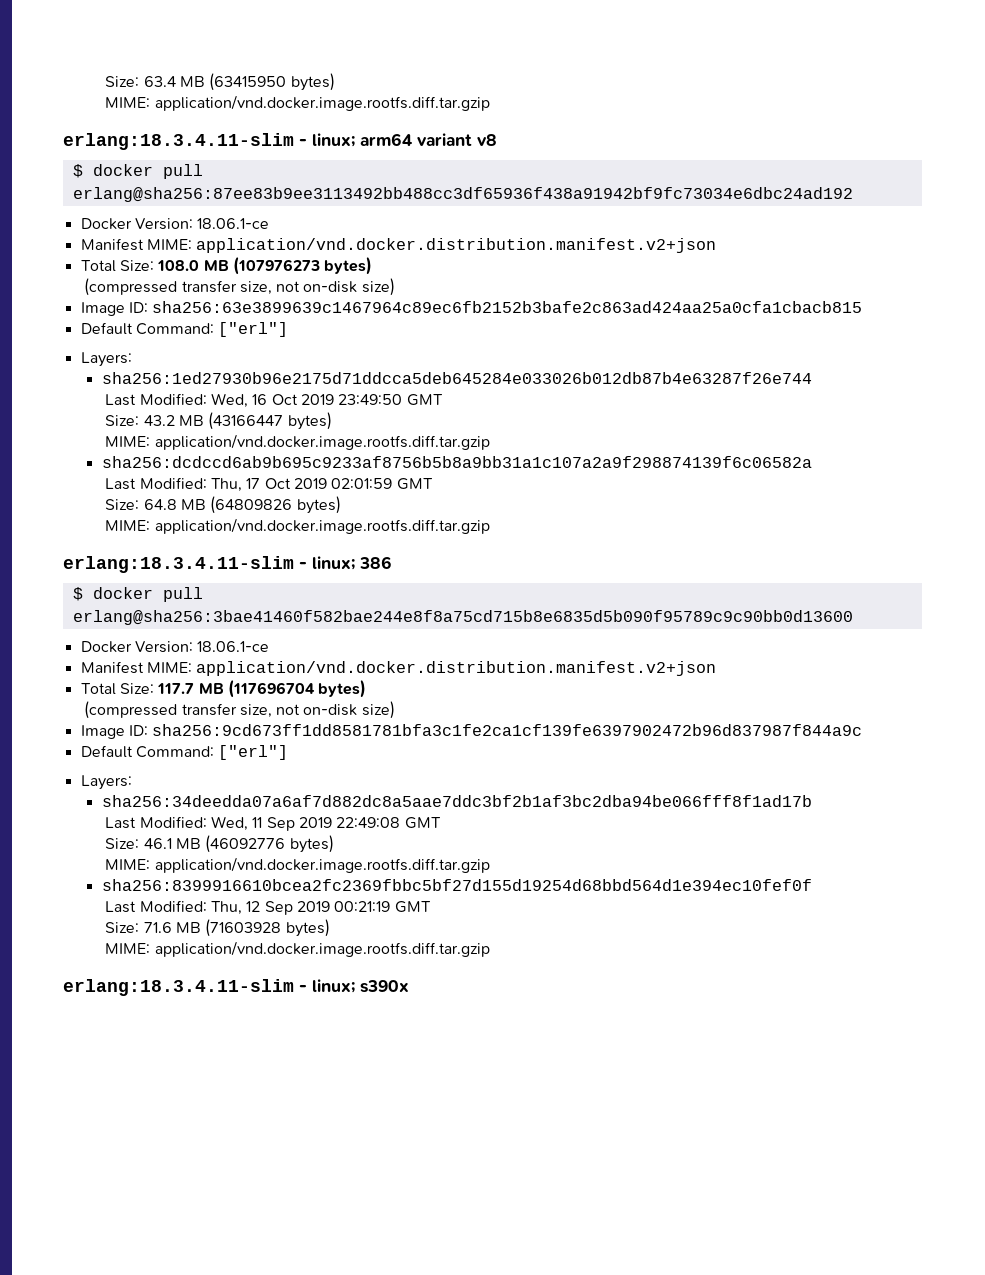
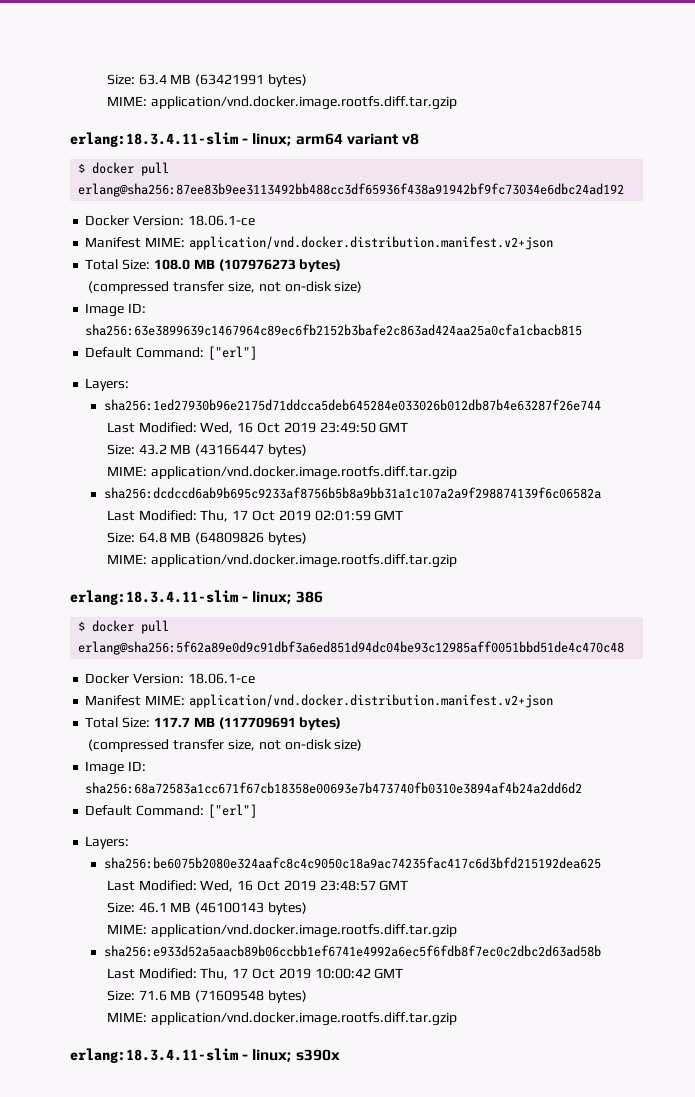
- Size: 63.4 MB (63415950 bytes)
+ Size: 63.4 MB (63421991 bytes)
- $ docker pull erlang@sha256:3bae41460f582bae244e8f8a75cd715b8e6835d5b090f95789c9c90bb0d13600
+ $ docker pull erlang@sha256:5f62a89e0d9c91dbf3a6ed851d94dc04be93c12985aff0051bbd51de4c470c48
- Total Size: 117.7 MB (117696704 bytes)
+ Total Size: 117.7 MB (117709691 bytes)
  (compressed transfer size, not on-disk size)
- Image ID: sha256:9cd673ff1dd8581781bfa3c1fe2ca1cf139fe6397902472b96d837987f844a9c
+ Image ID: sha256:68a72583a1cc671f67cb18358e00693e7b473740fb0310e3894af4b24a2dd6d2
  Default Command: ["erl"]
  Layers:
- sha256:34deedda07a6af7d882dc8a5aae7ddc3bf2b1af3bc2dba94be066fff8f1ad17b
- Last Modified: Wed, 11 Sep 2019 22:49:08 GMT
+ sha256:be6075b2080e324aafc8c4c9050c18a9ac74235fac417c6d3bfd215192dea625
+ Last Modified: Wed, 16 Oct 2019 23:48:57 GMT
- Size: 46.1 MB (46092776 bytes)
+ Size: 46.1 MB (46100143 bytes)
  MIME: application/vnd.docker.image.rootfs.diff.tar.gzip
- sha256:8399916610bcea2fc2369fbbc5bf27d155d19254d68bbd564d1e394ec10fef0f
- Last Modified: Thu, 12 Sep 2019 00:21:19 GMT
+ sha256:e933d52a5aacb89b06ccbb1ef6741e4992a6ec5f6fdb8f7ec0c2dbc2d63ad58b
+ Last Modified: Thu, 17 Oct 2019 10:00:42 GMT
- Size: 71.6 MB (71603928 bytes)
+ Size: 71.6 MB (71609548 bytes)

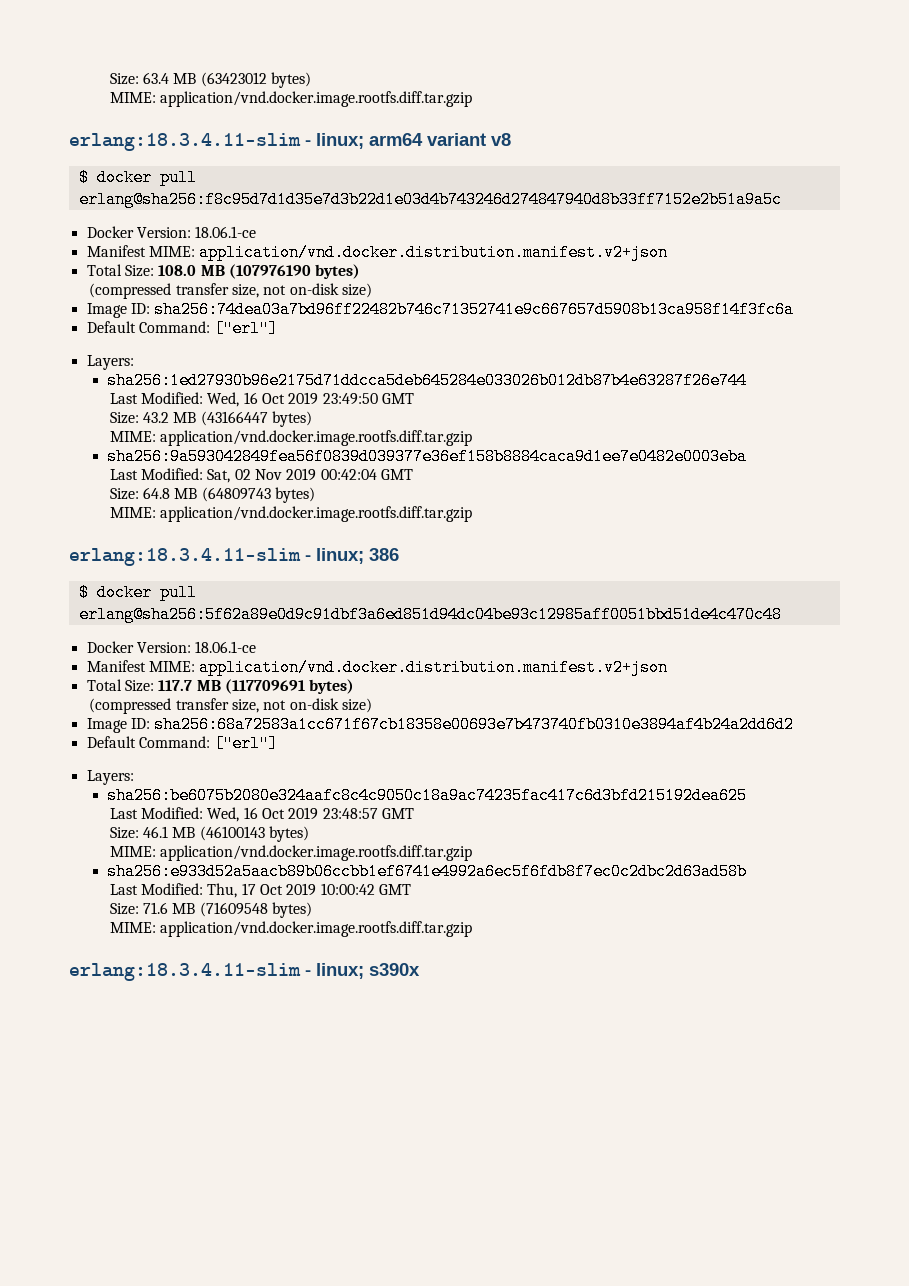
- Size: 63.4 MB (63421991 bytes)
+ Size: 63.4 MB (63423012 bytes)
- $ docker pull erlang@sha256:87ee83b9ee3113492bb488cc3df65936f438a91942bf9fc73034e6dbc24ad192
+ $ docker pull erlang@sha256:f8c95d7d1d35e7d3b22d1e03d4b743246d274847940d8b33ff7152e2b51a9a5c
- Total Size: 108.0 MB (107976273 bytes)
+ Total Size: 108.0 MB (107976190 bytes)
  (compressed transfer size, not on-disk size)
- Image ID: sha256:63e3899639c1467964c89ec6fb2152b3bafe2c863ad424aa25a0cfa1cbacb815
+ Image ID: sha256:74dea03a7bd96ff22482b746c71352741e9c667657d5908b13ca958f14f3fc6a
- sha256:dcdccd6ab9b695c9233af8756b5b8a9bb31a1c107a2a9f298874139f6c06582a
- Last Modified: Thu, 17 Oct 2019 02:01:59 GMT
+ sha256:9a593042849fea56f0839d039377e36ef158b8884caca9d1ee7e0482e0003eba
+ Last Modified: Sat, 02 Nov 2019 00:42:04 GMT
- Size: 64.8 MB (64809826 bytes)
+ Size: 64.8 MB (64809743 bytes)

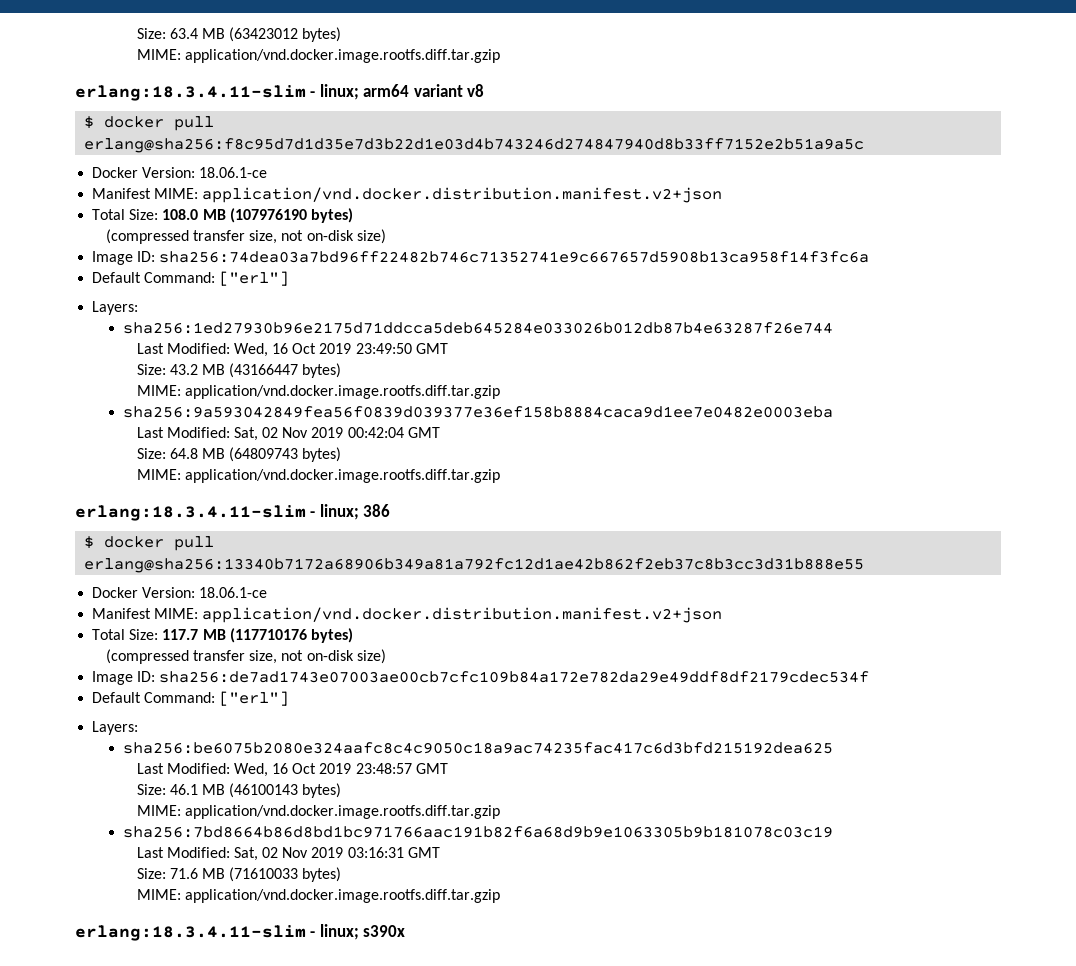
- $ docker pull erlang@sha256:5f62a89e0d9c91dbf3a6ed851d94dc04be93c12985aff0051bbd51de4c470c48
+ $ docker pull erlang@sha256:13340b7172a68906b349a81a792fc12d1ae42b862f2eb37c8b3cc3d31b888e55
- Total Size: 117.7 MB (117709691 bytes)
+ Total Size: 117.7 MB (117710176 bytes)
  (compressed transfer size, not on-disk size)
- Image ID: sha256:68a72583a1cc671f67cb18358e00693e7b473740fb0310e3894af4b24a2dd6d2
+ Image ID: sha256:de7ad1743e07003ae00cb7cfc109b84a172e782da29e49ddf8df2179cdec534f
- sha256:e933d52a5aacb89b06ccbb1ef6741e4992a6ec5f6fdb8f7ec0c2dbc2d63ad58b
- Last Modified: Thu, 17 Oct 2019 10:00:42 GMT
+ sha256:7bd8664b86d8bd1bc971766aac191b82f6a68d9b9e1063305b9b181078c03c19
+ Last Modified: Sat, 02 Nov 2019 03:16:31 GMT
- Size: 71.6 MB (71609548 bytes)
+ Size: 71.6 MB (71610033 bytes)

